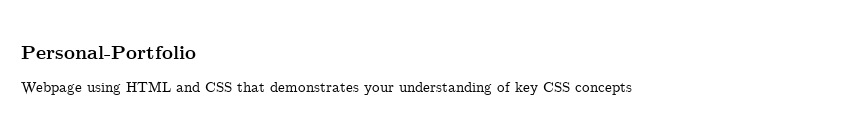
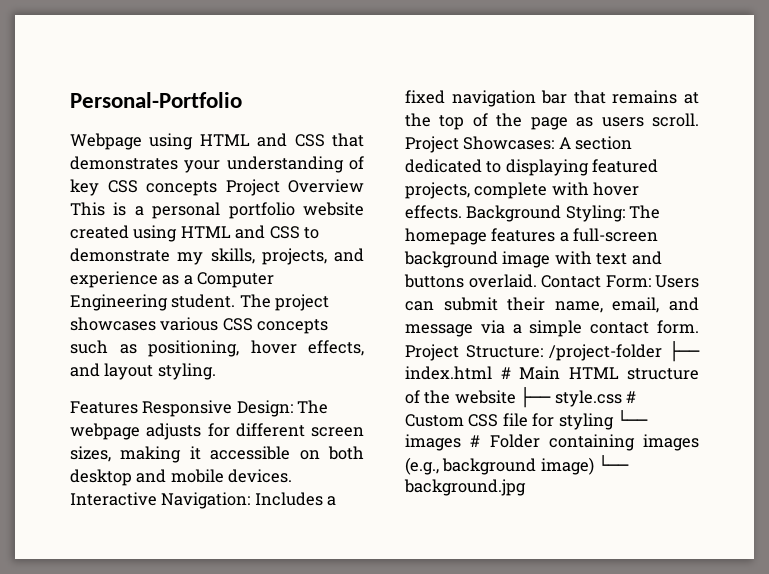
- Webpage using HTML and CSS that demonstrates your understanding of key CSS concepts
+ Webpage using HTML and CSS that demonstrates your understanding of key CSS concepts Project Overview This is a personal portfolio website created using HTML and CSS to demonstrate my skills, projects, and experience as a Computer Engineering student. The project showcases various CSS concepts such as positioning, hover effects, and layout styling.
+ Features Responsive Design: The webpage adjusts for different screen sizes, making it accessible on both desktop and mobile devices. Interactive Navigation: Includes a fixed navigation bar that remains at the top of the page as users scroll. Project Showcases: A section dedicated to displaying featured projects, complete with hover effects. Background Styling: The homepage features a full-screen background image with text and buttons overlaid. Contact Form: Users can submit their name, email, and message via a simple contact form. Project Structure: /project-folder ├── index.html # Main HTML structure of the website ├── style.css # Custom CSS file for styling └── images # Folder containing images (e.g., background image) └── background.jpg

